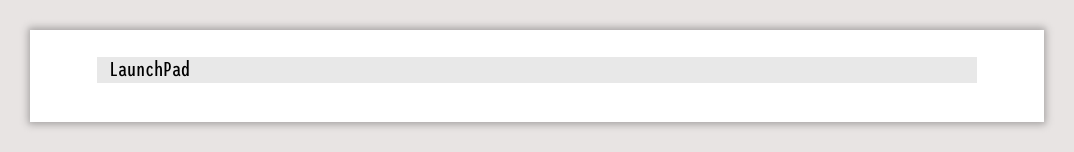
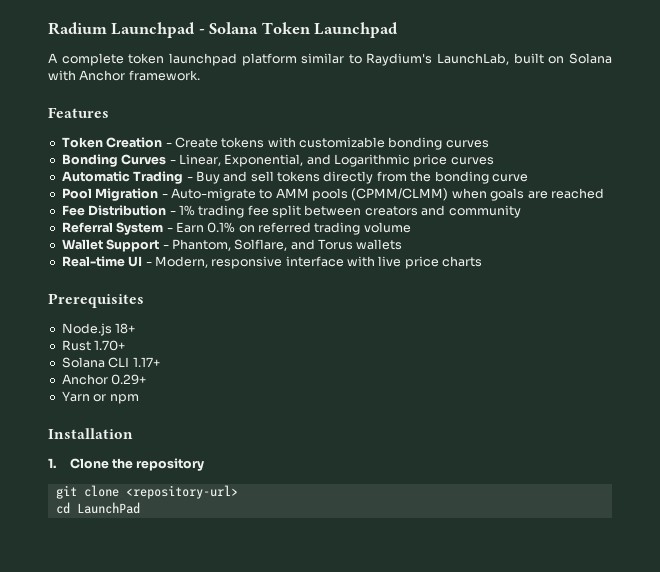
- LaunchPad
+ Radium Launchpad - Solana Token Launchpad
+ A complete token launchpad platform similar to Raydium's LaunchLab, built on Solana with Anchor framework.
+ Features
+ Token Creation - Create tokens with customizable bonding curves
+ Bonding Curves - Linear, Exponential, and Logarithmic price curves
+ Automatic Trading - Buy and sell tokens directly from the bonding curve
+ Pool Migration - Auto-migrate to AMM pools (CPMM/CLMM) when goals are reached
+ Fee Distribution - 1% trading fee split between creators and community
+ Referral System - Earn 0.1% on referred trading volume
+ Wallet Support - Phantom, Solflare, and Torus wallets
+ Real-time UI - Modern, responsive interface with live price charts
+ Prerequisites
+ Node.js 18+
+ Rust 1.70+
+ Solana CLI 1.17+
+ Anchor 0.29+
+ Yarn or npm
+ Installation
+ 1. Clone the repository
+ git clone <repository-url>
+ cd LaunchPad

